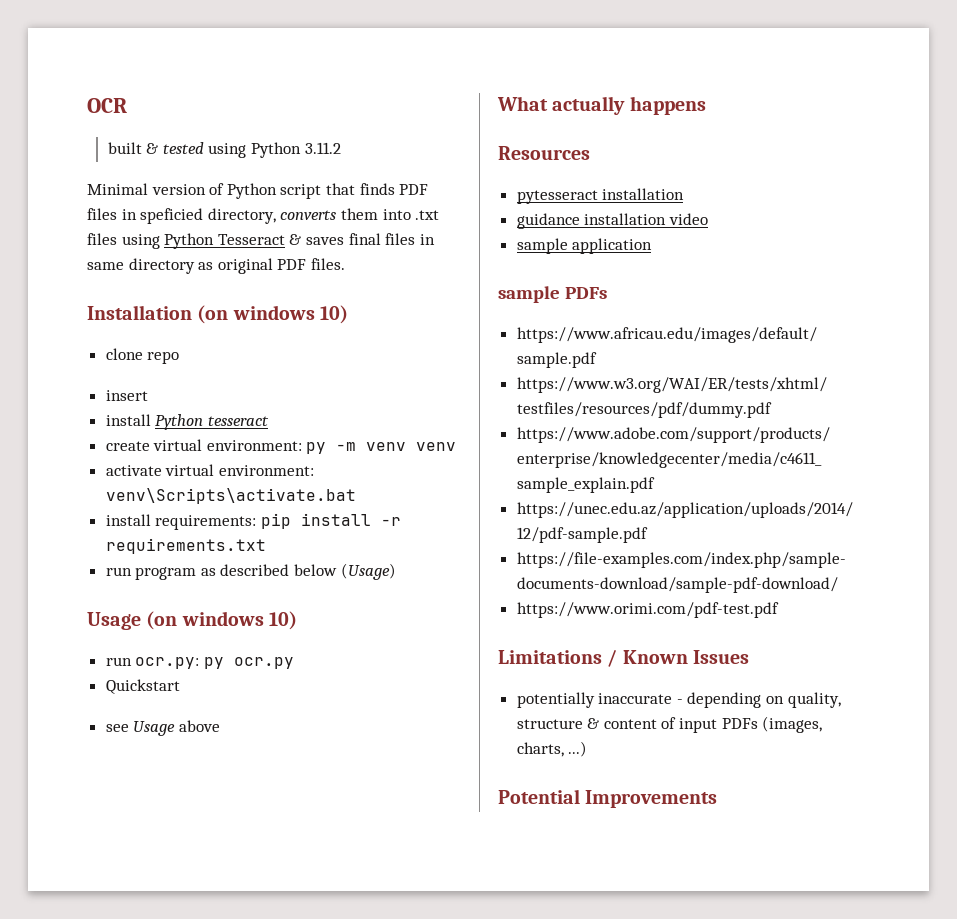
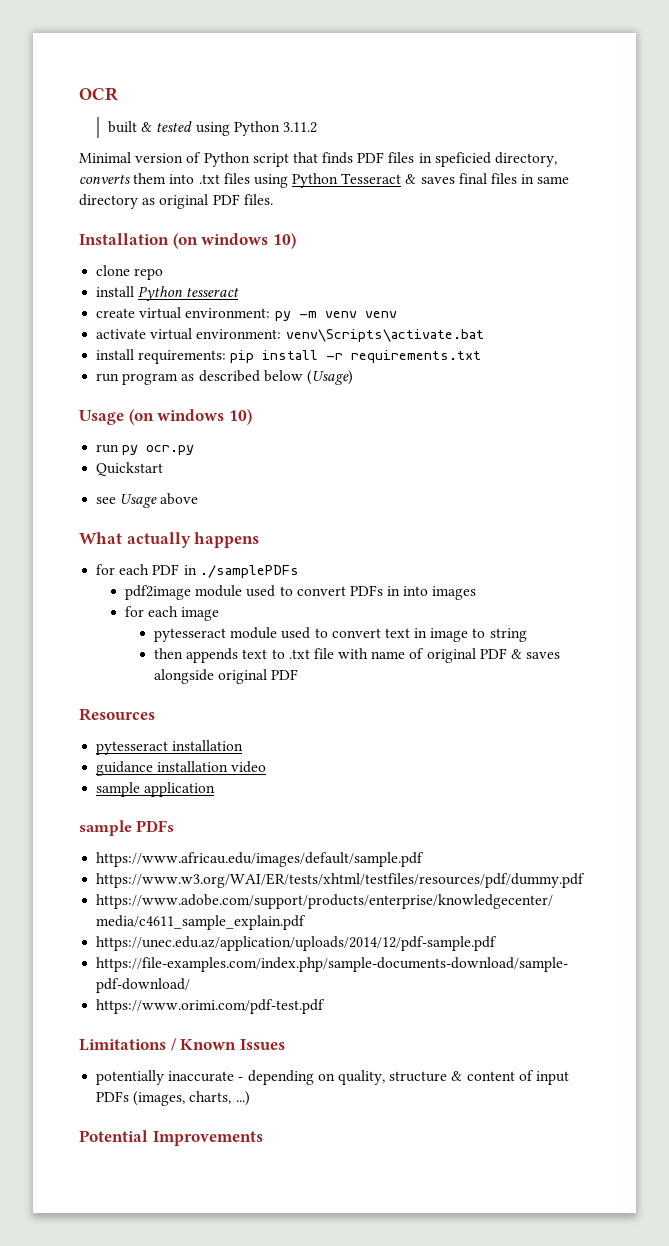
- insert
- run ocr.py: py ocr.py
+ run py ocr.py
+ for each PDF in ./samplePDFs
+ pdf2image module used to convert PDFs in into images
+ for each image
+ pytesseract module used to convert text in image to string
+ then appends text to .txt file with name of original PDF & saves alongside original PDF

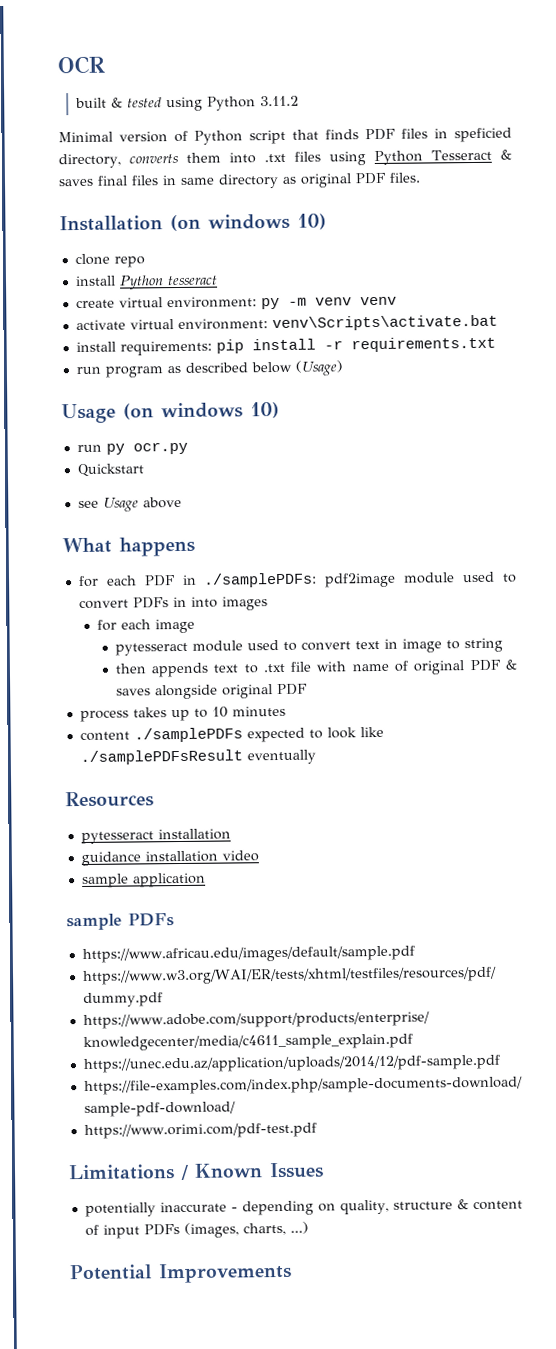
- What actually happens
+ What happens
- for each PDF in ./samplePDFs
- pdf2image module used to convert PDFs in into images
+ for each PDF in ./samplePDFs: pdf2image module used to convert PDFs in into images
+ process takes up to 10 minutes
+ content ./samplePDFs expected to look like ./samplePDFsResult eventually

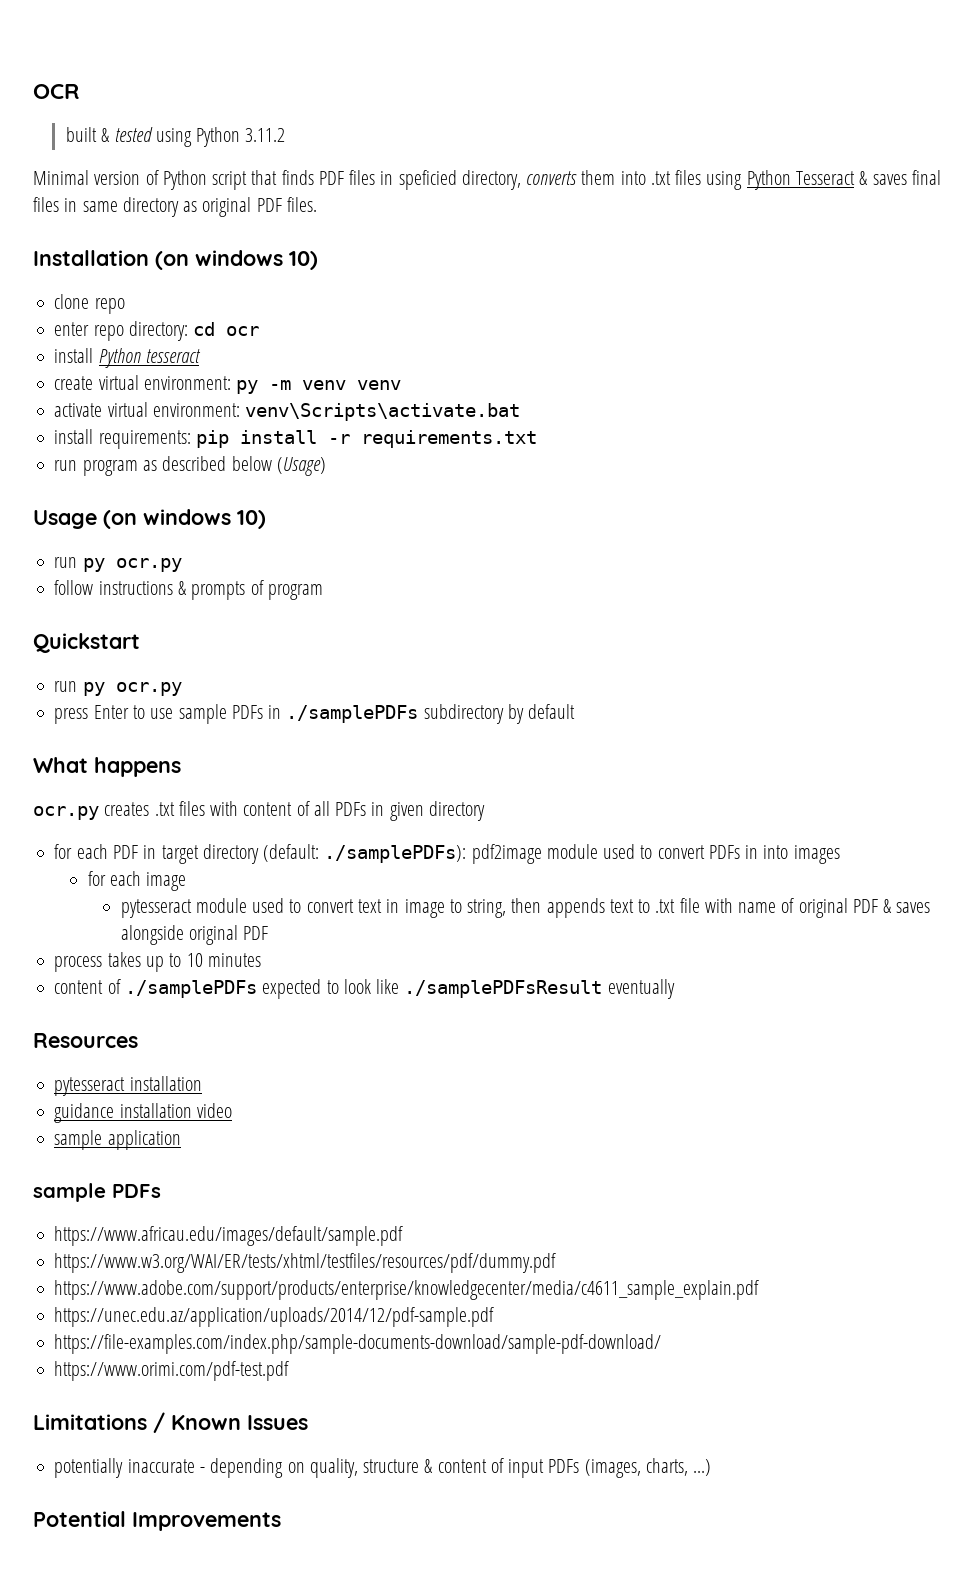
+ enter repo directory: cd ocr
+ follow instructions & prompts of program
  Quickstart
- see Usage above
+ run py ocr.py
+ press Enter to use sample PDFs in ./samplePDFs subdirectory by default
  What happens
+ ocr.py creates .txt files with content of all PDFs in given directory
- for each PDF in ./samplePDFs: pdf2image module used to convert PDFs in into images
+ for each PDF in target directory (default: ./samplePDFs): pdf2image module used to convert PDFs in into images
- pytesseract module used to convert text in image to string
- then appends text to .txt file with name of original PDF & saves alongside original PDF
+ pytesseract module used to convert text in image to string, then appends text to .txt file with name of original PDF & saves alongside original PDF
- content ./samplePDFs expected to look like ./samplePDFsResult eventually
+ content of ./samplePDFs expected to look like ./samplePDFsResult eventually

